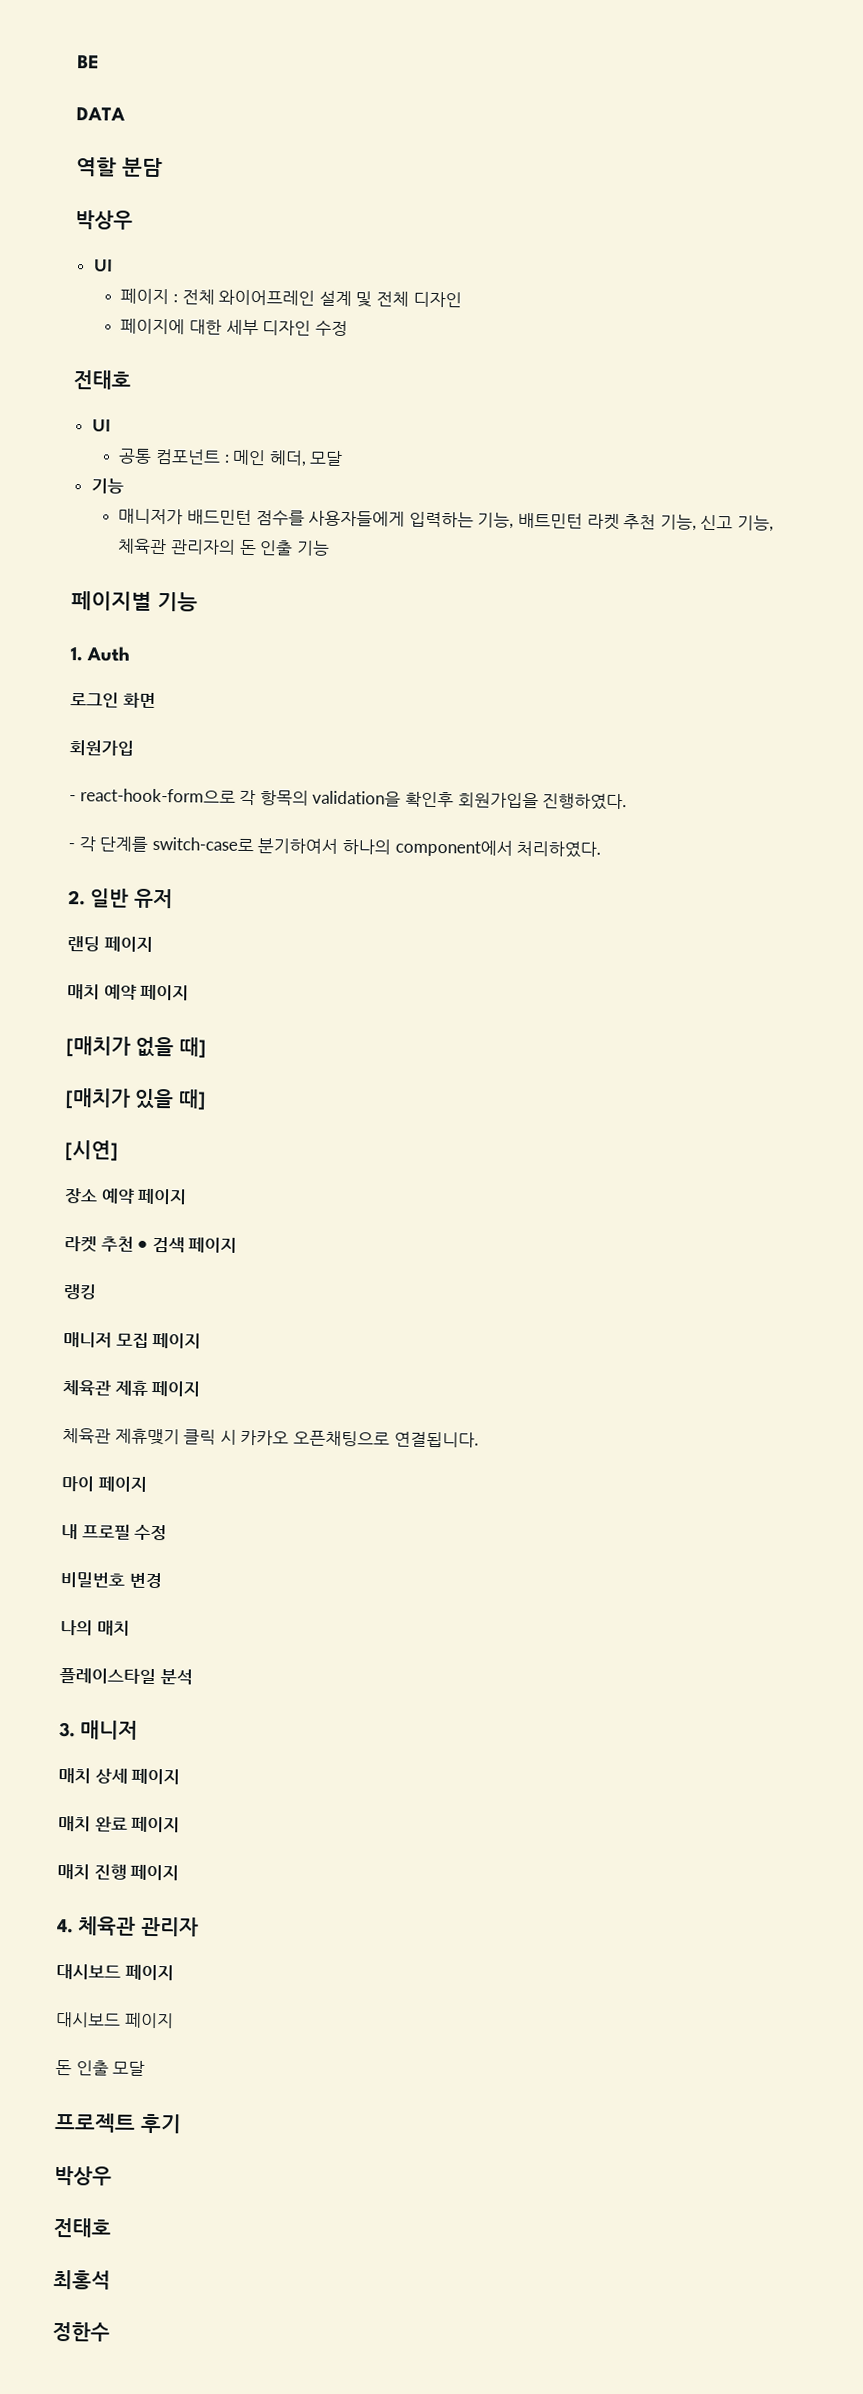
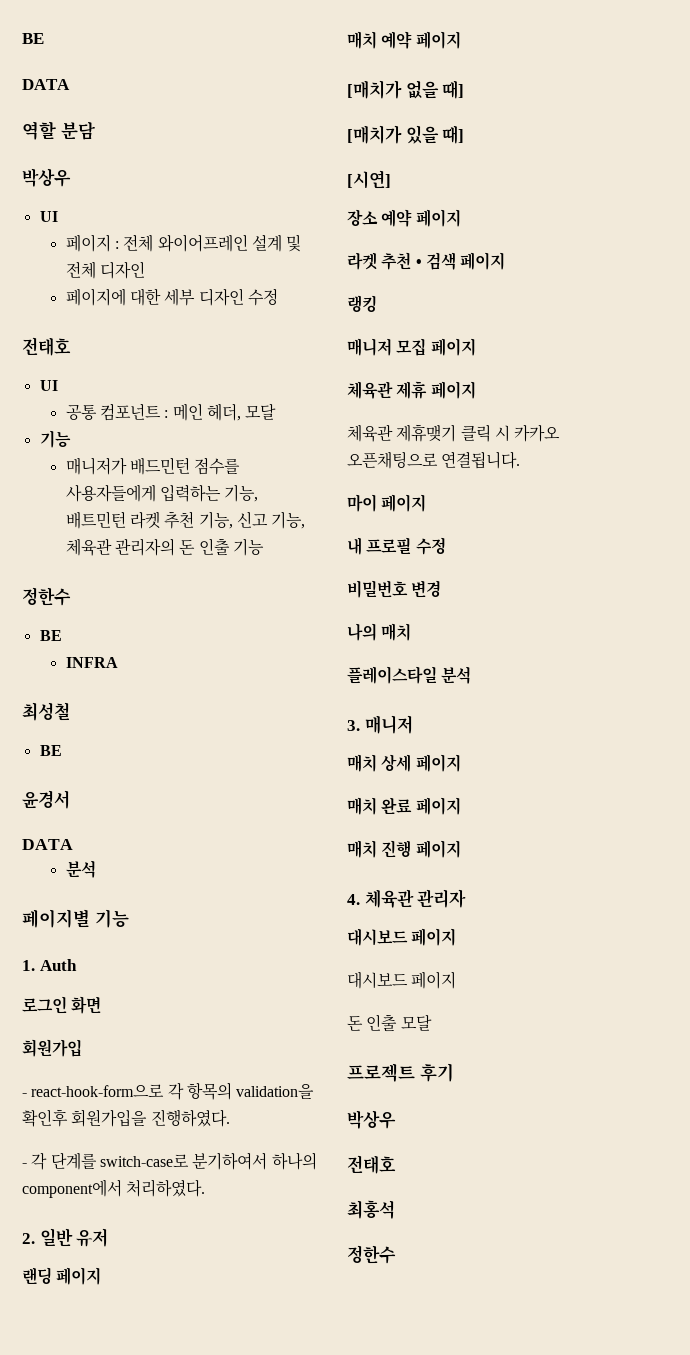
  매니저가 배드민턴 점수를 사용자들에게 입력하는 기능, 배트민턴 라켓 추천 기능, 신고 기능, 체육관 관리자의 돈 인출 기능
+ 정한수
+ BE
+ INFRA
+ 최성철
+ BE
+ 윤경서
+ DATA
+ 분석

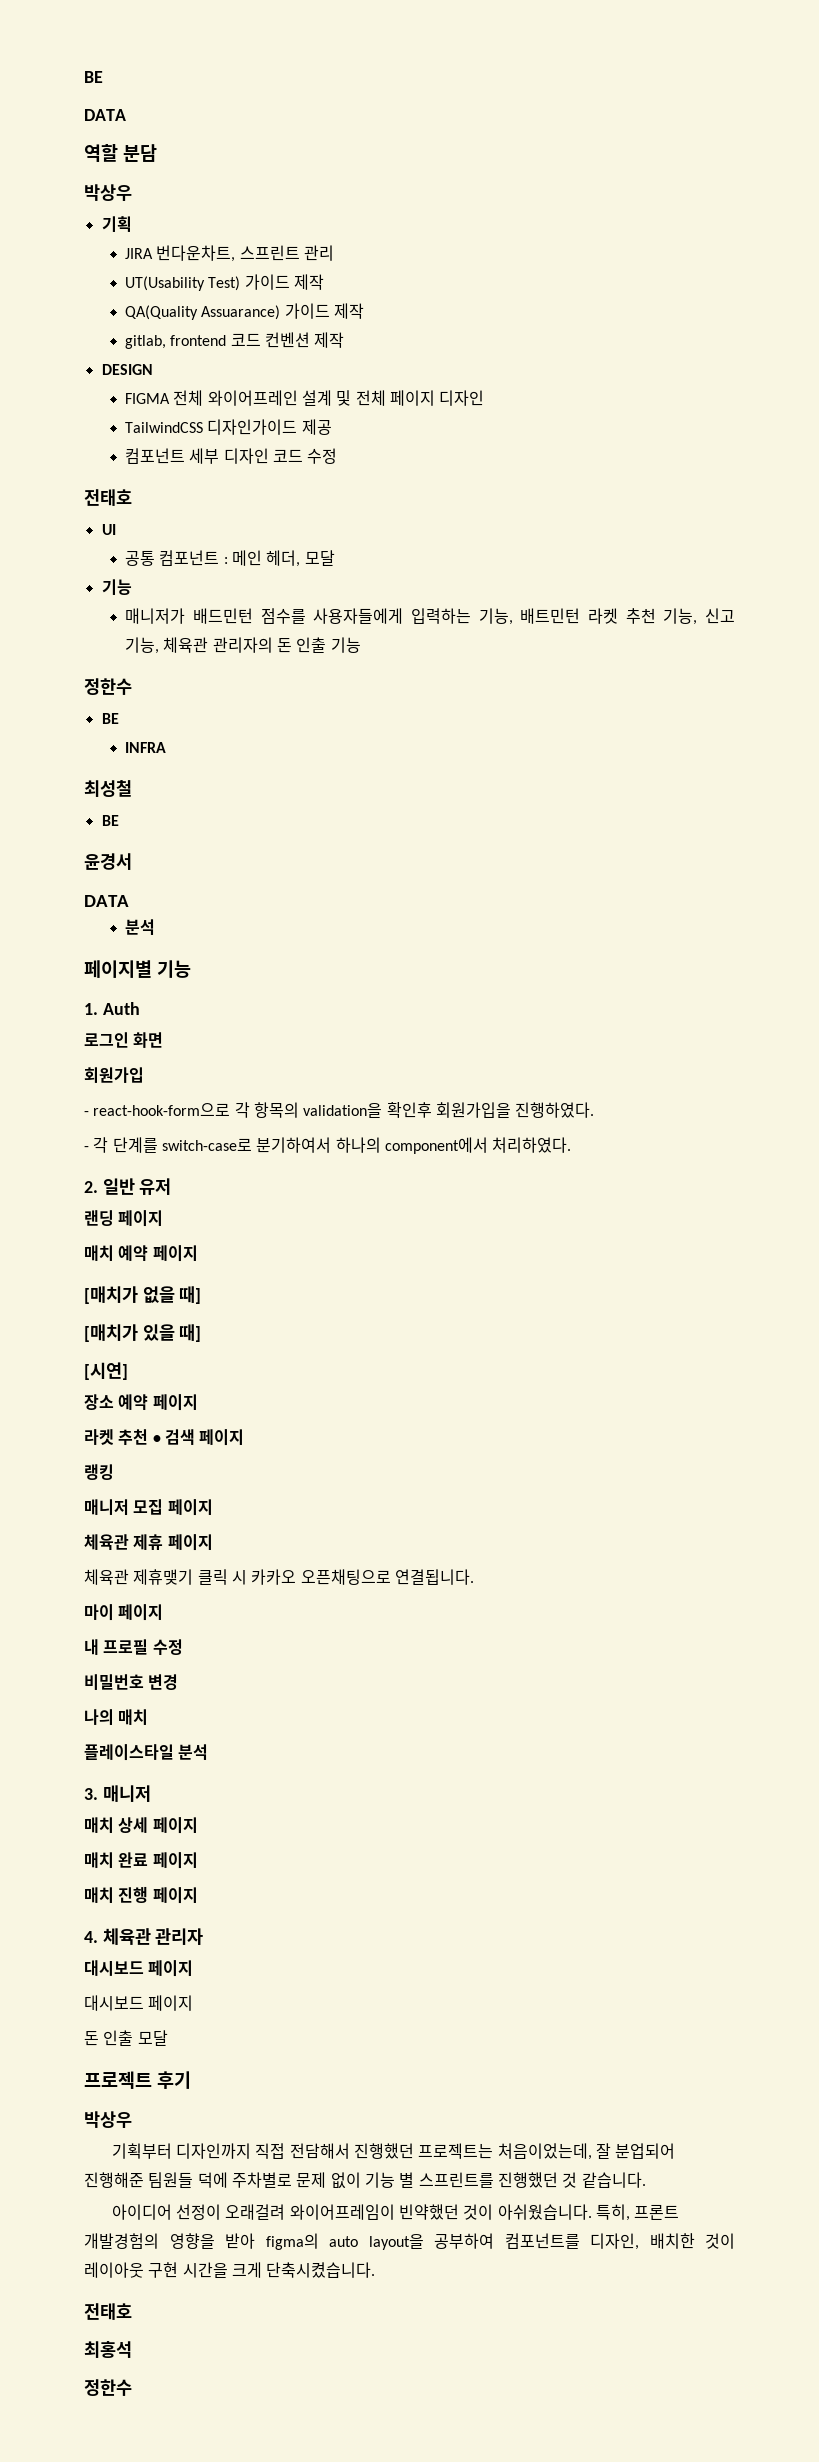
  역할 분담
  박상우
- UI
- 페이지 : 전체 와이어프레인 설계 및 전체 디자인
+ 기획
+ JIRA 번다운차트, 스프린트 관리
+ UT(Usability Test) 가이드 제작
+ QA(Quality Assuarance) 가이드 제작
+ gitlab, frontend 코드 컨벤션 제작
+ DESIGN
+ FIGMA 전체 와이어프레인 설계 및 전체 페이지 디자인
- 페이지에 대한 세부 디자인 수정
+ TailwindCSS 디자인가이드 제공
+ 컴포넌트 세부 디자인 코드 수정
+ 기획부터 디자인까지 직접 전담해서 진행했던 프로젝트는 처음이었는데, 잘 분업되어 진행해준 팀원들 덕에 주차별로 문제 없이 기능 별 스프린트를 진행했던 것 같습니다.
+ 아이디어 선정이 오래걸려 와이어프레임이 빈약했던 것이 아쉬웠습니다. 특히, 프론트 개발경험의 영향을 받아 figma의 auto layout을 공부하여 컴포넌트를 디자인, 배치한 것이 레이아웃 구현 시간을 크게 단축시켰습니다.

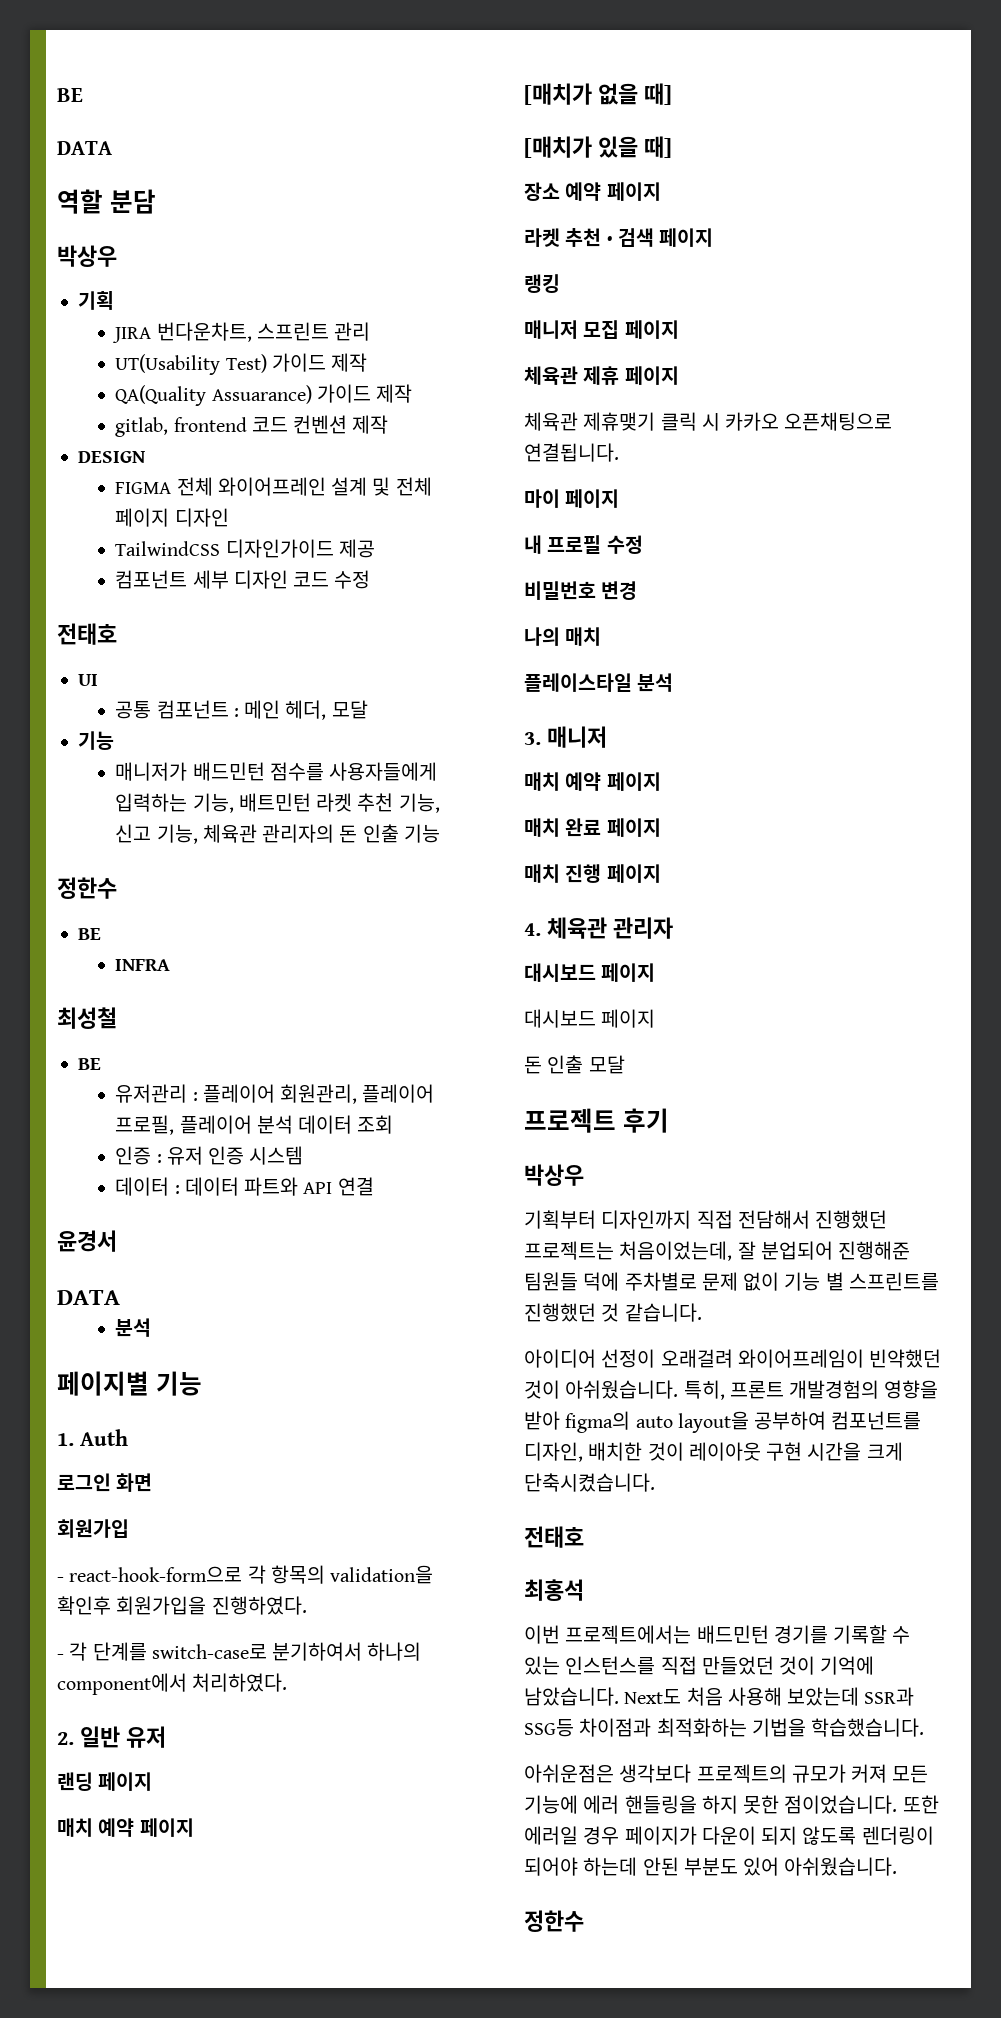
+ 유저관리 : 플레이어 회원관리, 플레이어 프로필, 플레이어 분석 데이터 조회
+ 인증 : 유저 인증 시스템
+ 데이터 : 데이터 파트와 API 연결
- [시연]
  3. 매니저
- 매치 상세 페이지
+ 매치 예약 페이지
+ 이번 프로젝트에서는 배드민턴 경기를 기록할 수 있는 인스턴스를 직접 만들었던 것이 기억에 남았습니다. Next도 처음 사용해 보았는데 SSR과 SSG등 차이점과 최적화하는 기법을 학습했습니다.
+ 아쉬운점은 생각보다 프로젝트의 규모가 커져 모든 기능에 에러 핸들링을 하지 못한 점이었습니다. 또한 에러일 경우 페이지가 다운이 되지 않도록 렌더링이 되어야 하는데 안된 부분도 있어 아쉬웠습니다.

